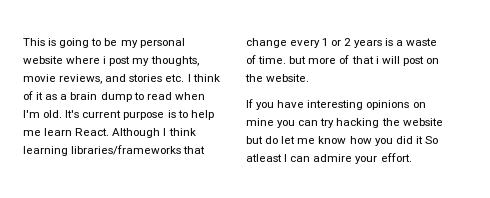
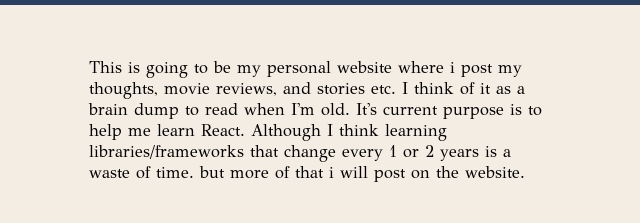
- If you have interesting opinions on mine you can try hacking the website but do let me know how you did it So atleast I can admire your effort.

